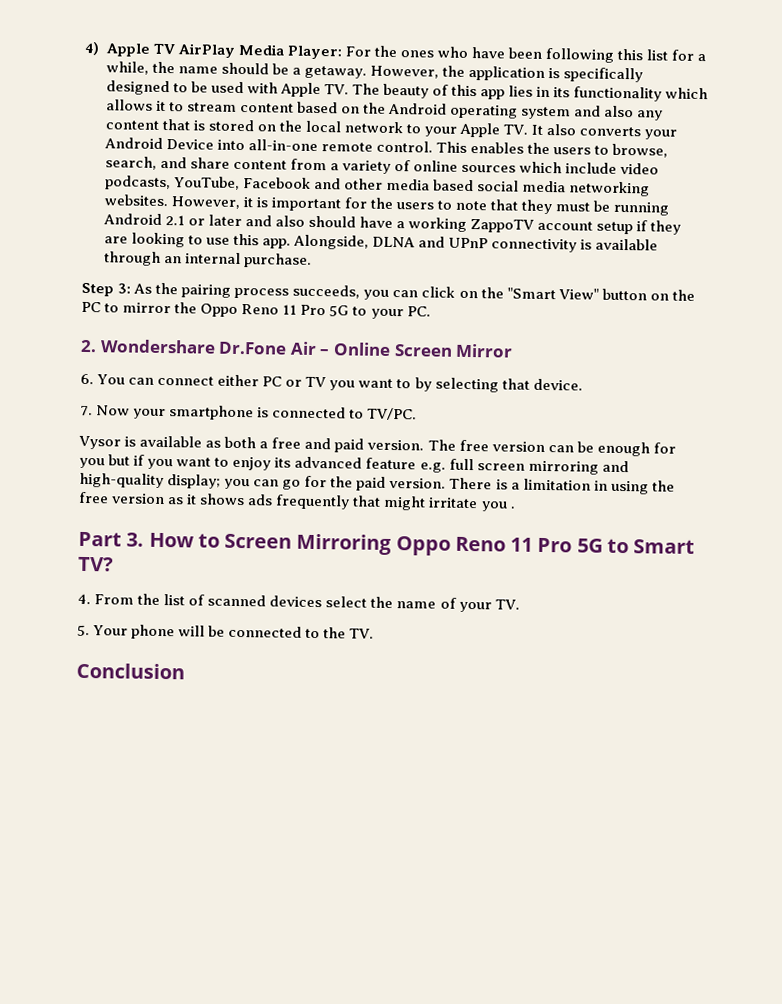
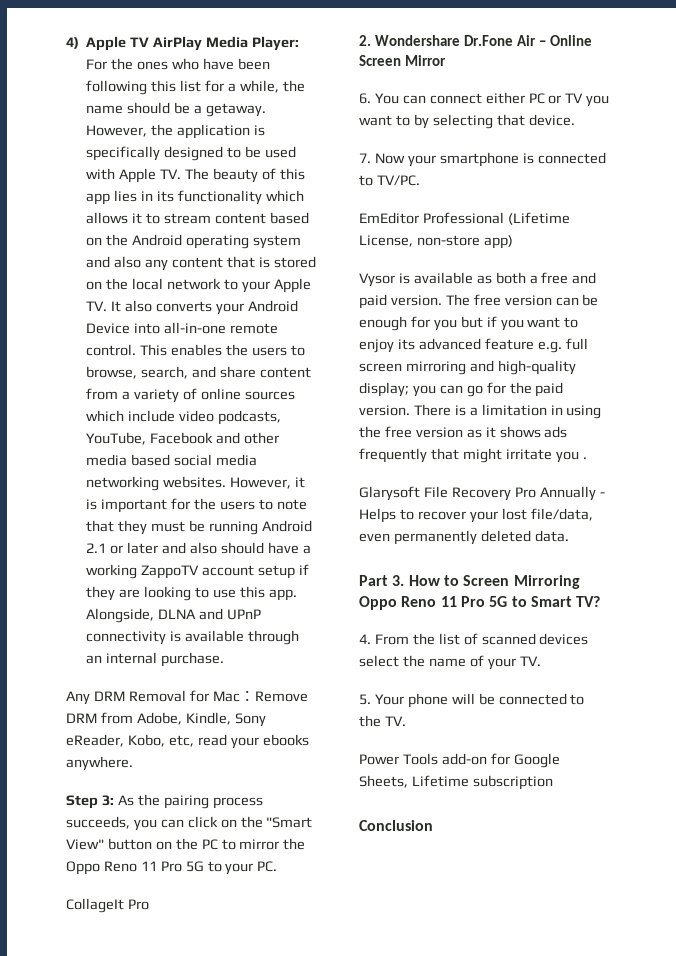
+ Any DRM Removal for Mac：Remove DRM from Adobe, Kindle, Sony eReader, Kobo, etc, read your ebooks anywhere.
+ CollageIt Pro
+ EmEditor Professional (Lifetime License, non-store app)
+ Glarysoft File Recovery Pro Annually - Helps to recover your lost file/data, even permanently deleted data.
+ Power Tools add-on for Google Sheets, Lifetime subscription

